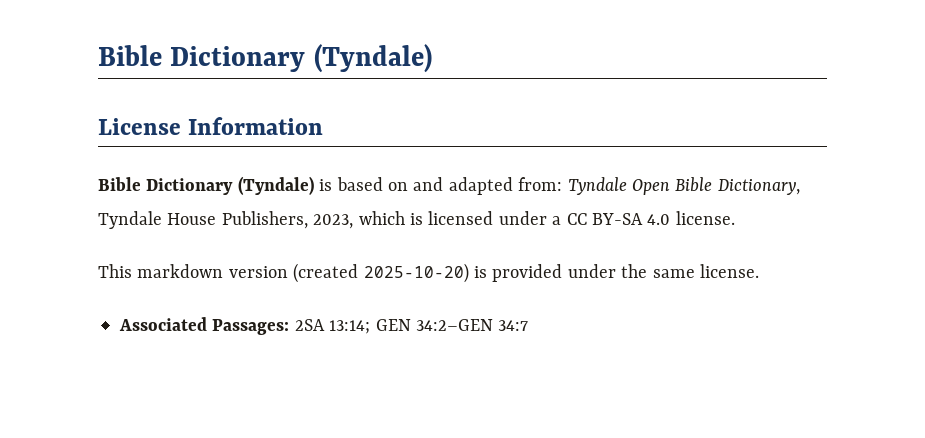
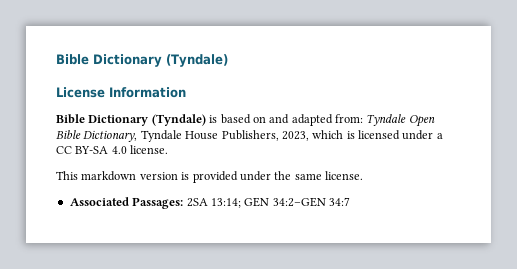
- This markdown version (created 2025-10-20) is provided under the same license.
+ This markdown version is provided under the same license.

